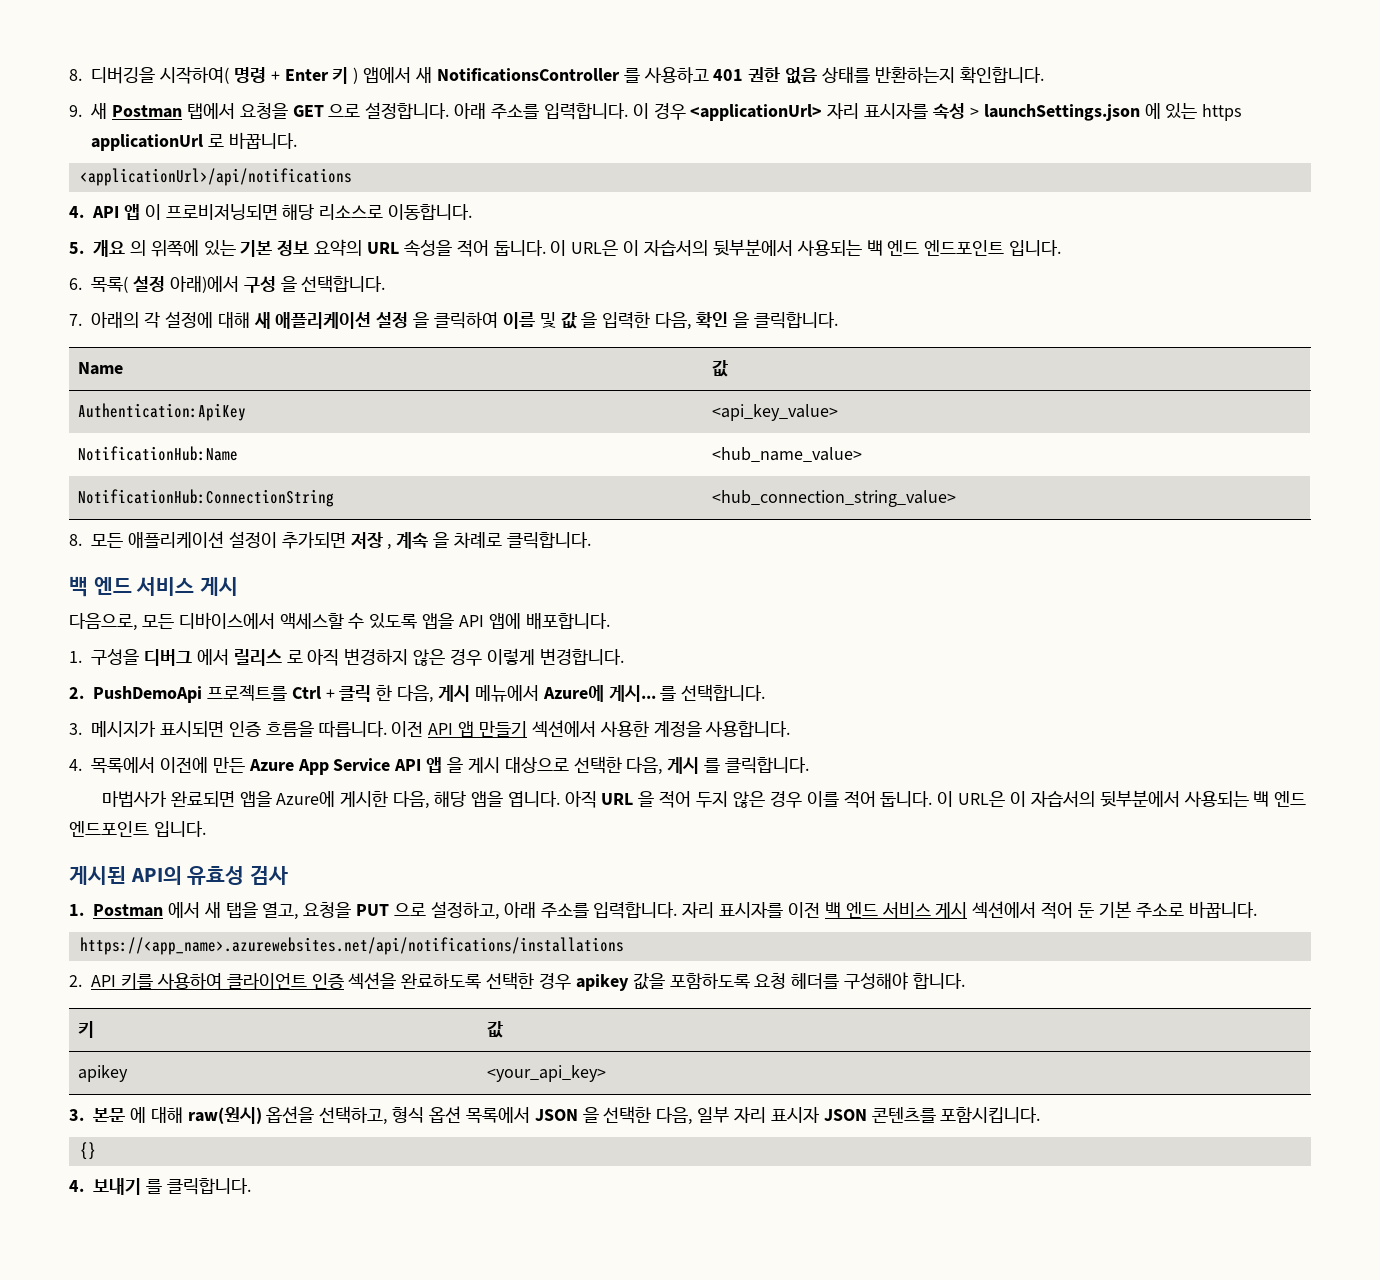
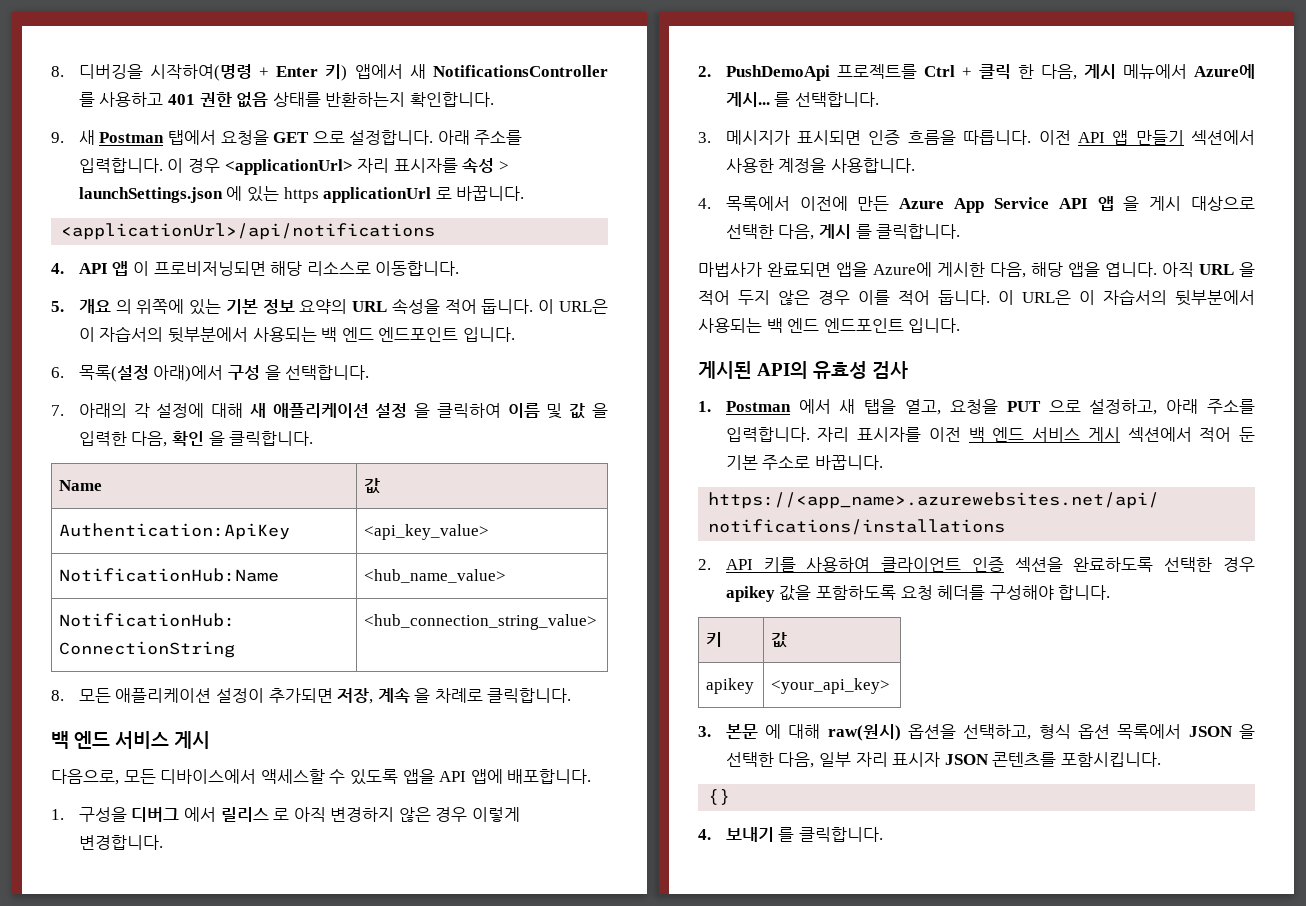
- 8. 디버깅을 시작하여( 명령 + Enter 키 ) 앱에서 새 NotificationsController 를 사용하고 401 권한 없음 상태를 반환하는지 확인합니다.
+ 8. 디버깅을 시작하여(명령 + Enter 키) 앱에서 새 NotificationsController 를 사용하고 401 권한 없음 상태를 반환하는지 확인합니다.
- 6. 목록( 설정 아래)에서 구성 을 선택합니다.
+ 6. 목록(설정 아래)에서 구성 을 선택합니다.
- 8. 모든 애플리케이션 설정이 추가되면 저장 , 계속 을 차례로 클릭합니다.
+ 8. 모든 애플리케이션 설정이 추가되면 저장, 계속 을 차례로 클릭합니다.

